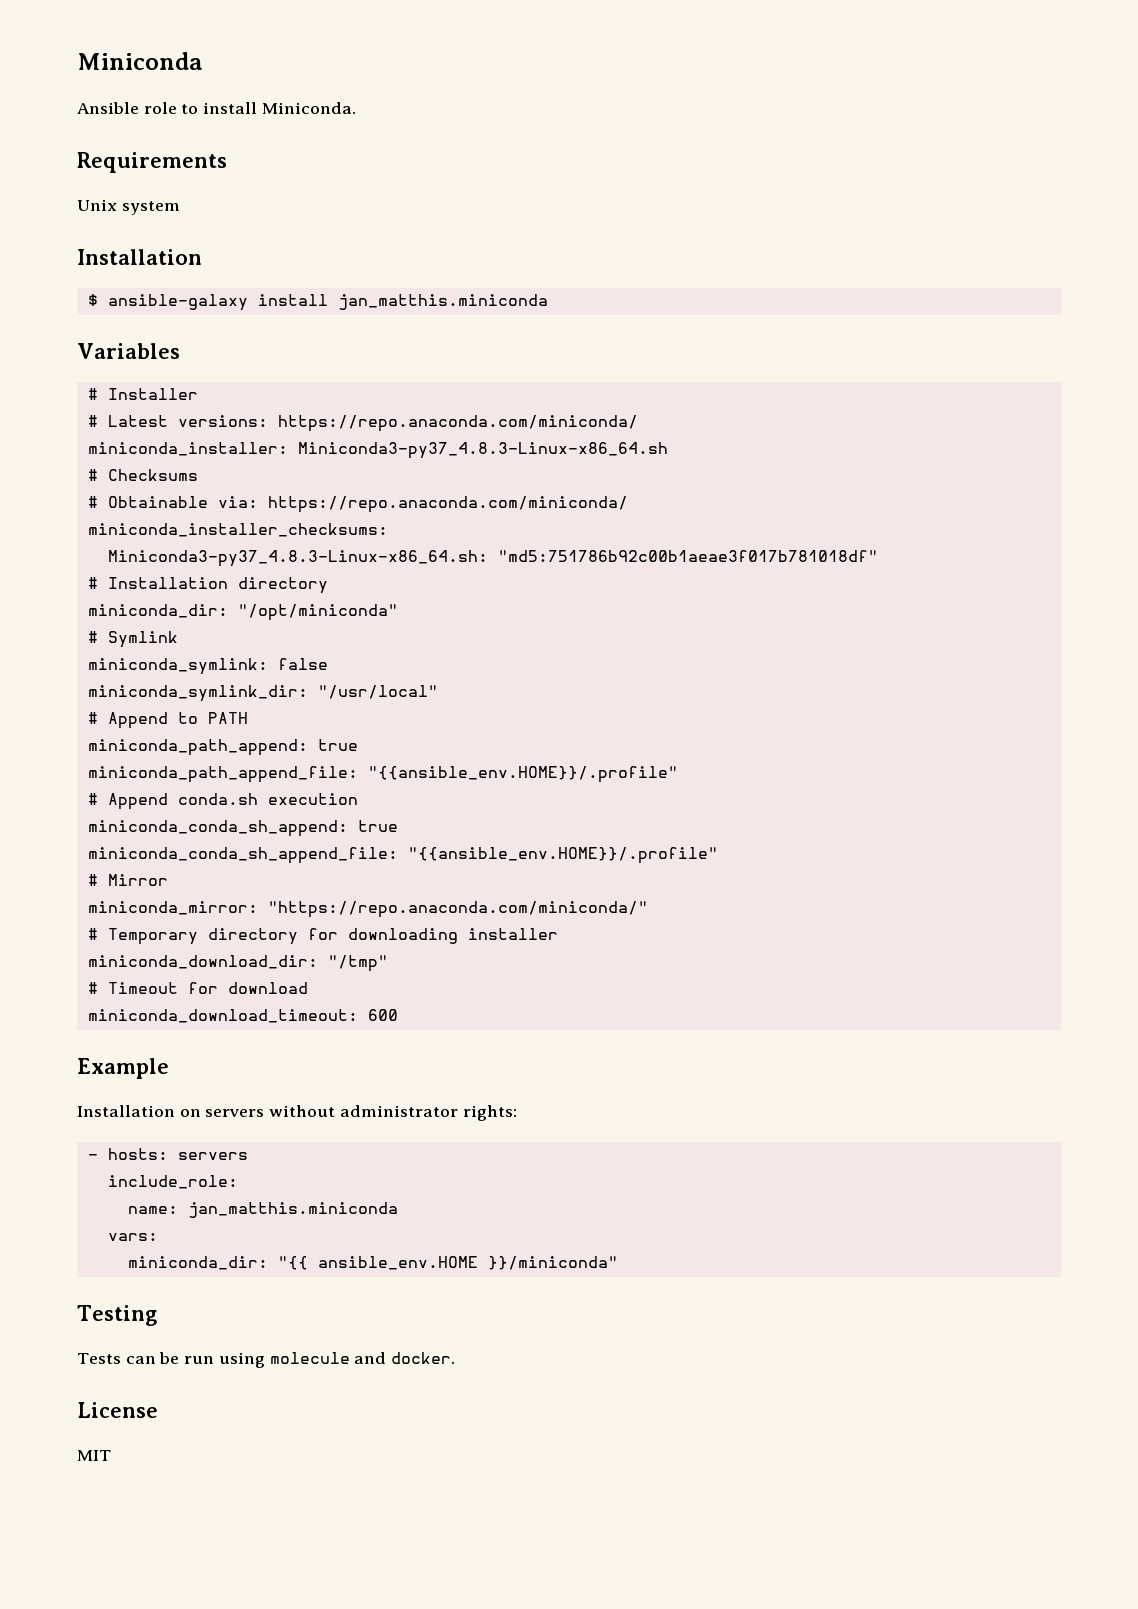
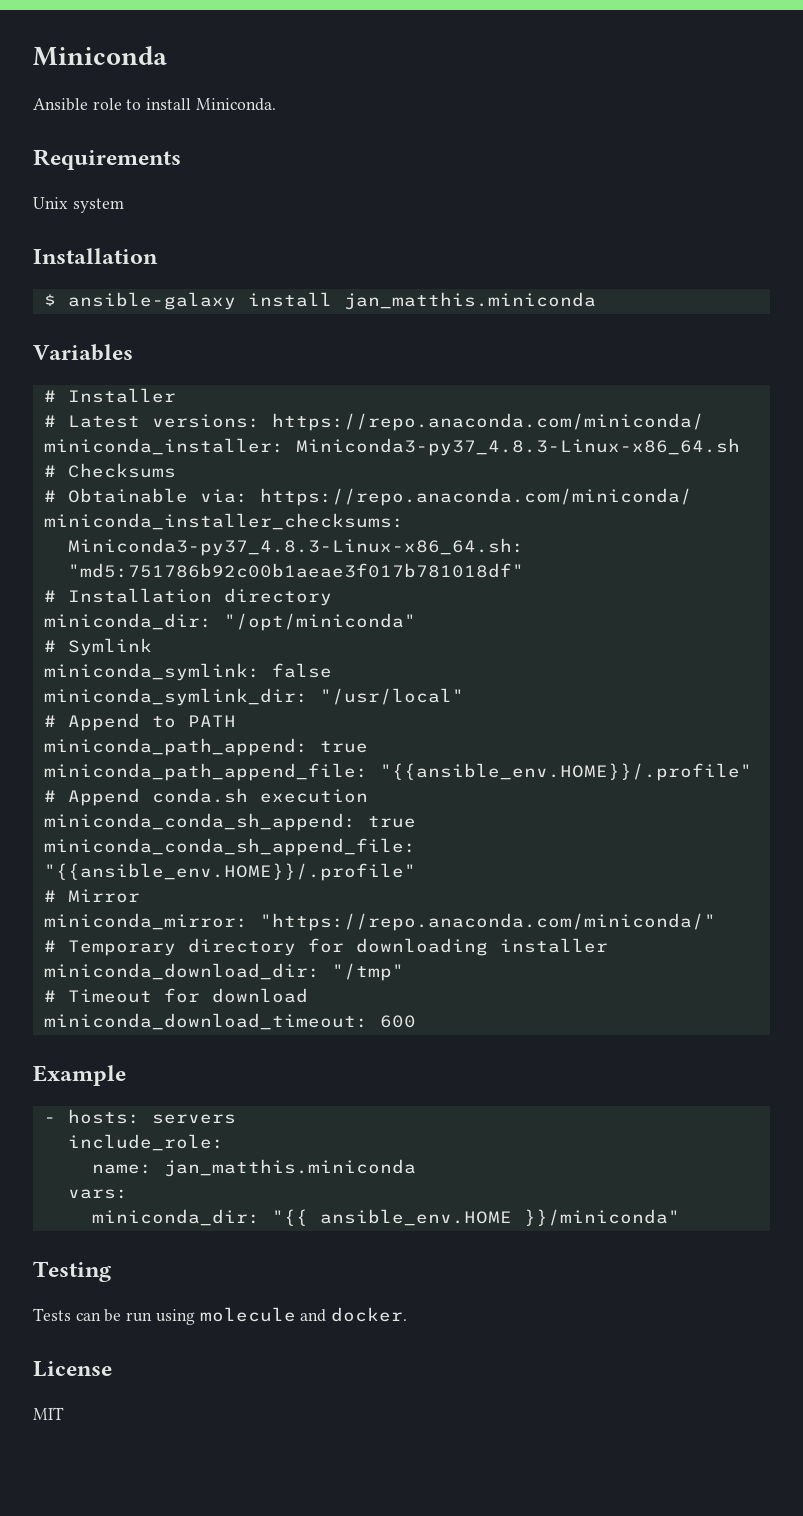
- Installation on servers without administrator rights:

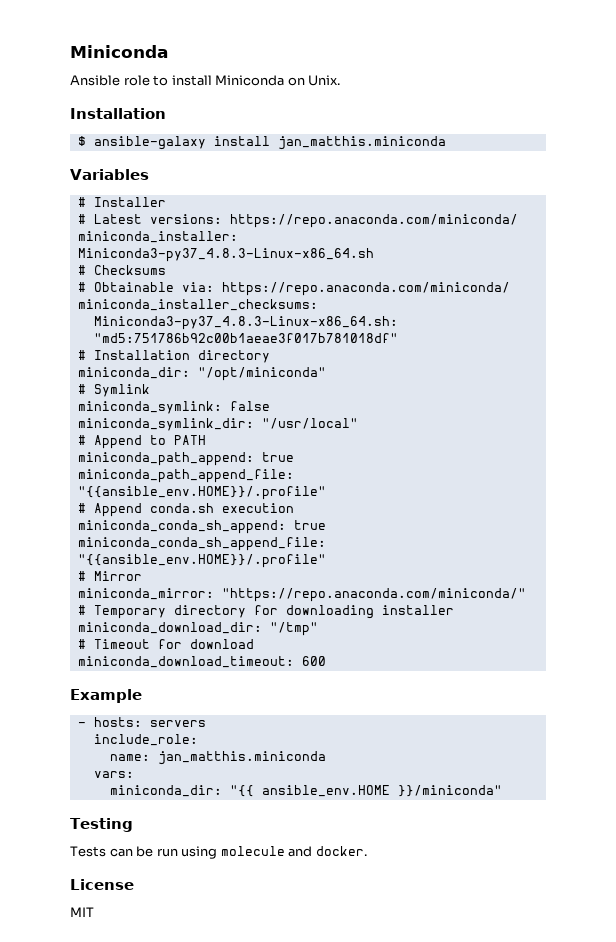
- Ansible role to install Miniconda.
- Requirements
- Unix system
+ Ansible role to install Miniconda on Unix.

